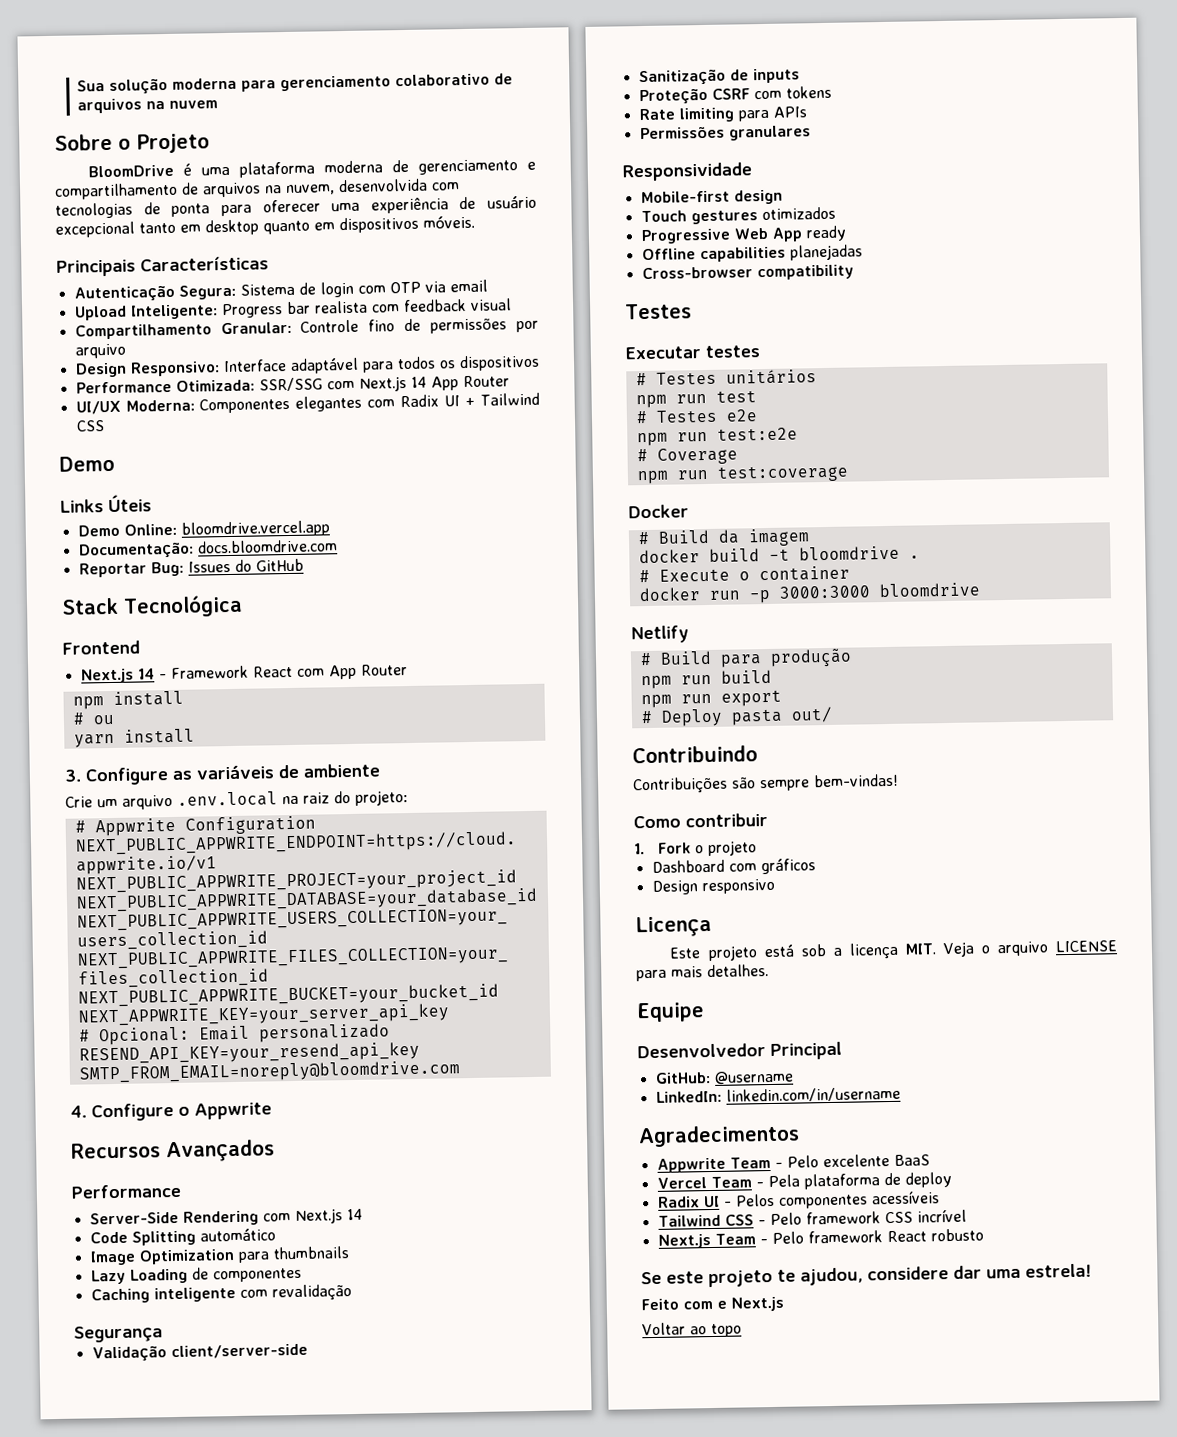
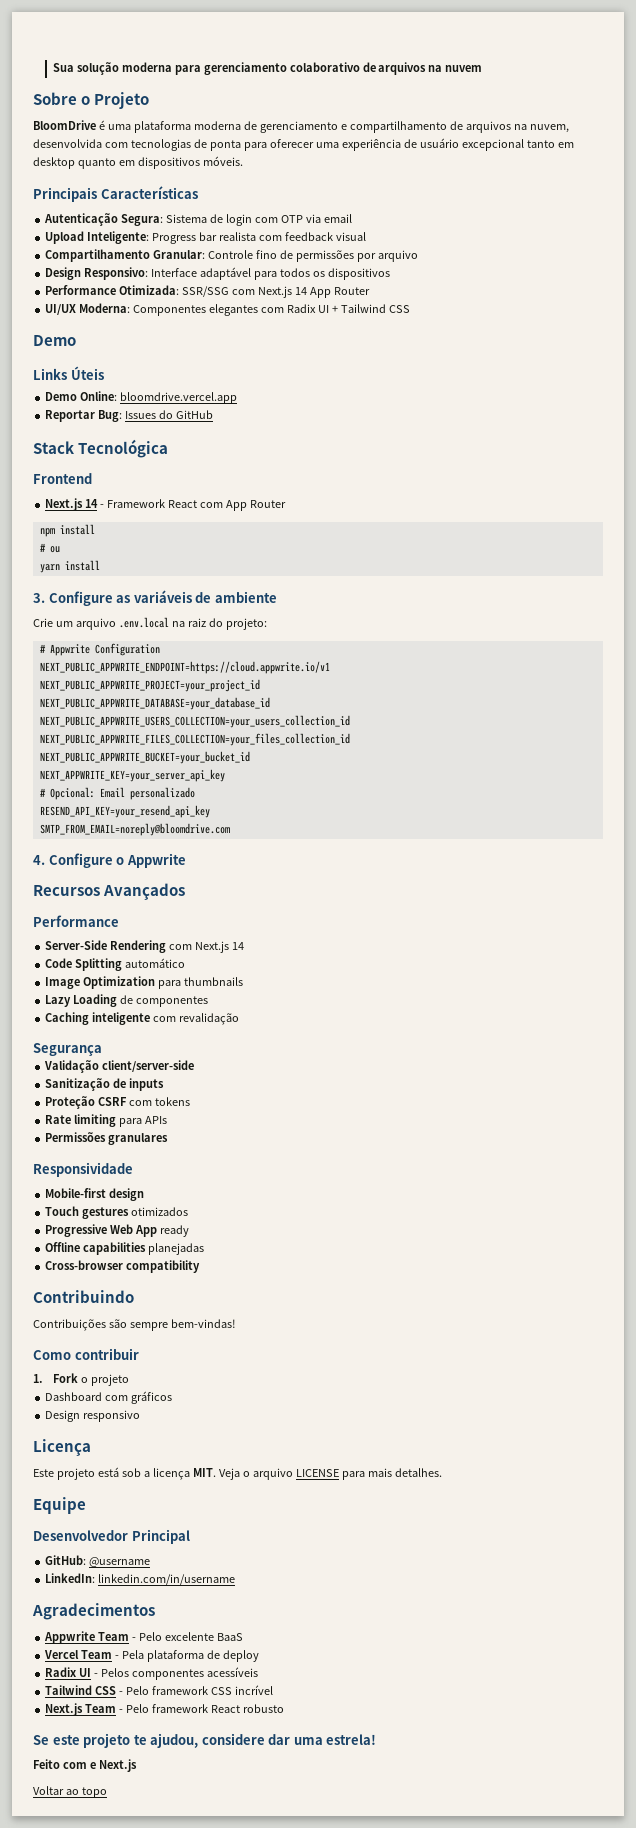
- Documentação: docs.bloomdrive.com
  Cross-browser compatibility
- Testes
- Executar testes
- # Testes unitários
- npm run test
- # Testes e2e
- npm run test:e2e
- # Coverage
- npm run test:coverage
- Docker
- # Build da imagem
- docker build -t bloomdrive .
- # Execute o container
- docker run -p 3000:3000 bloomdrive
- Netlify
- # Build para produção
- npm run build
- npm run export
- # Deploy pasta out/

